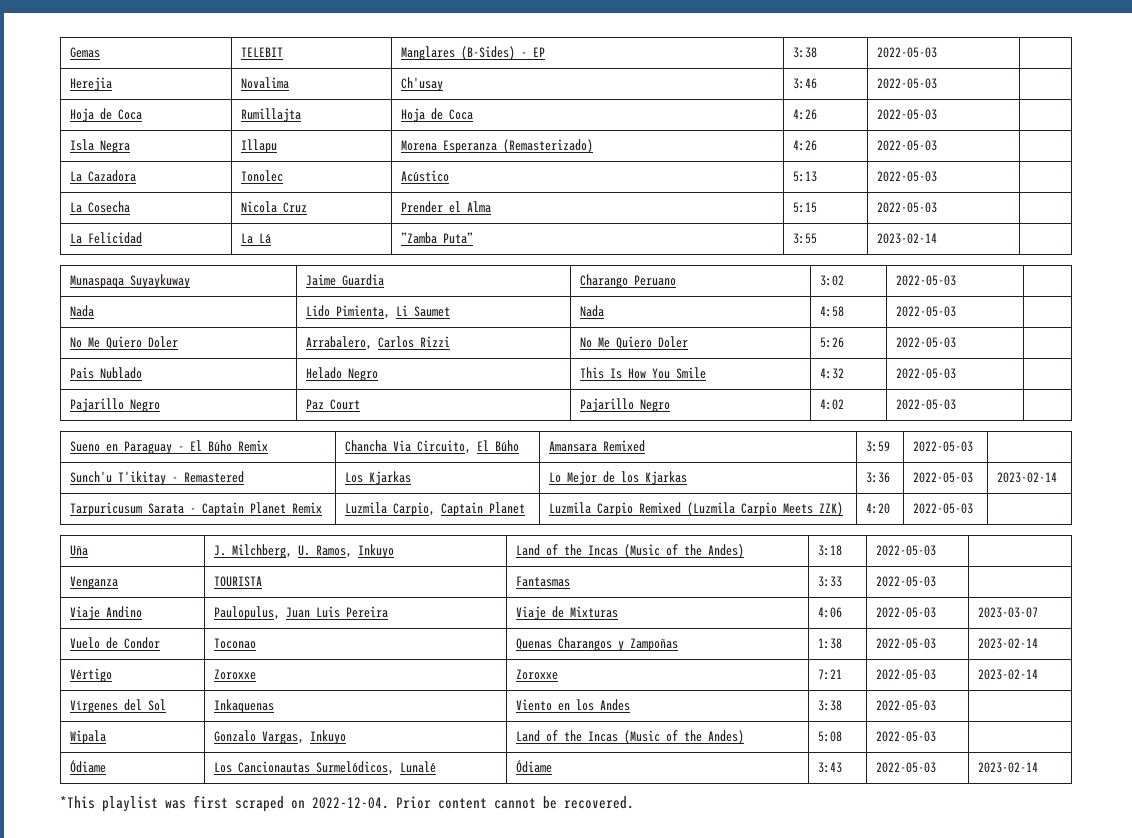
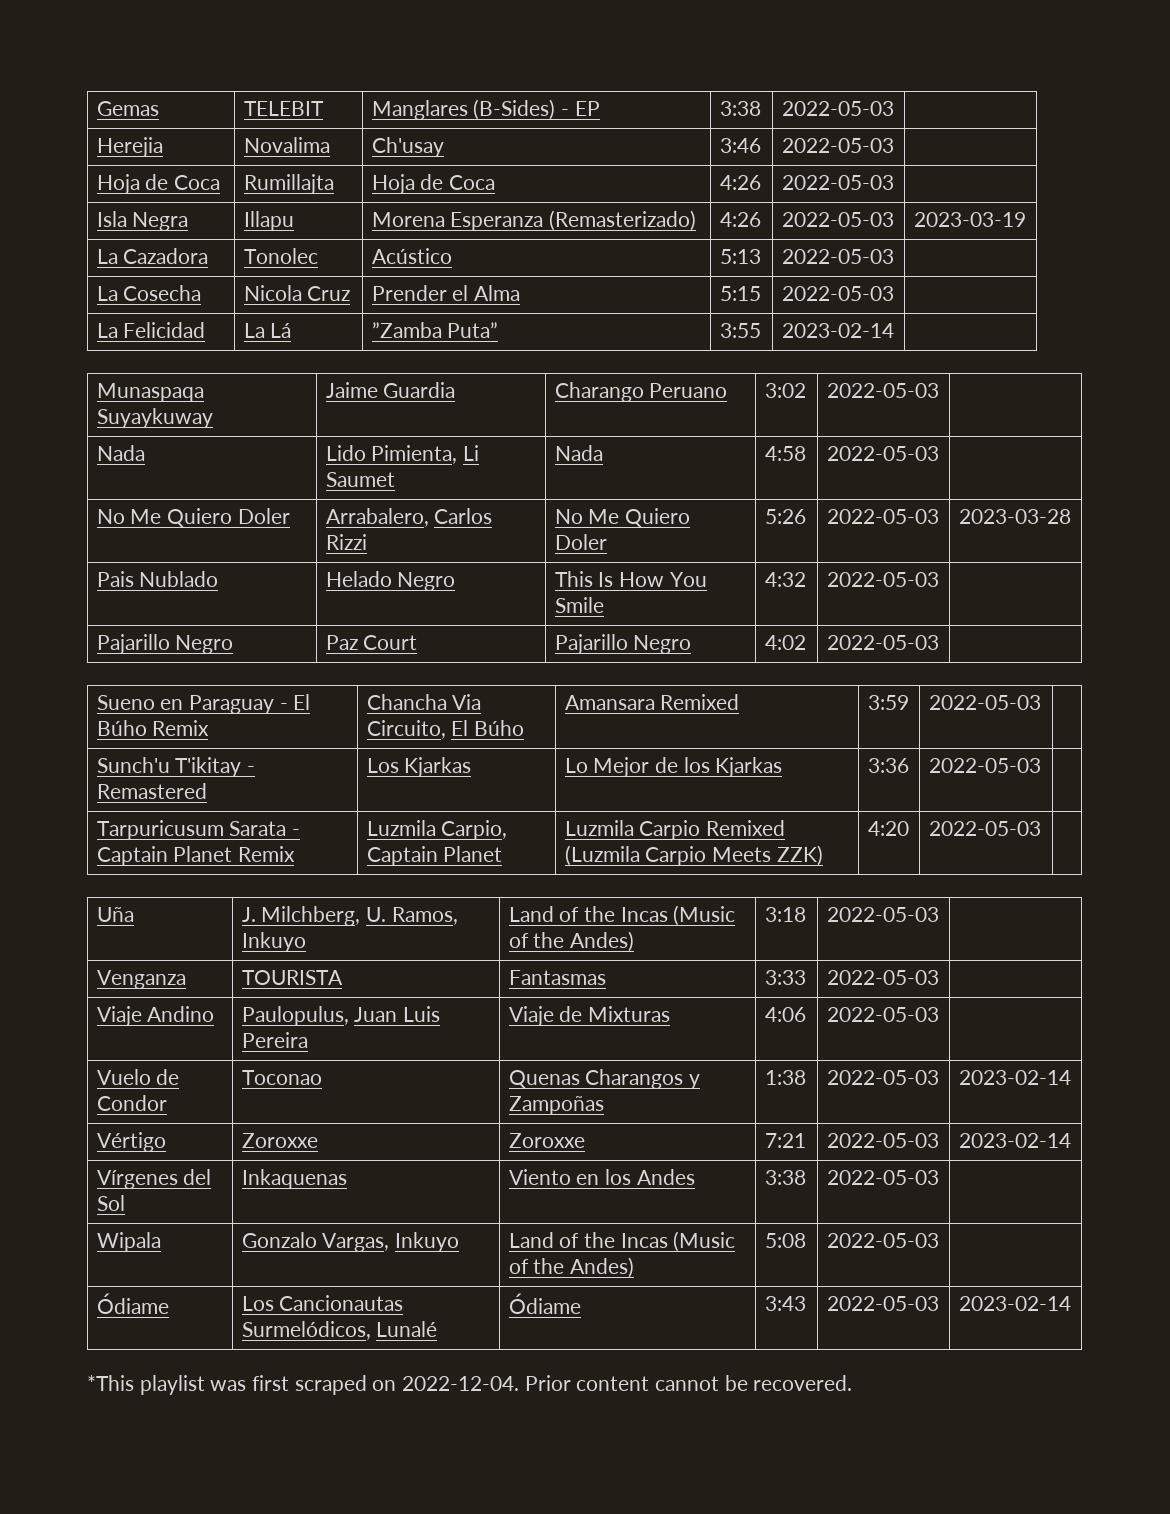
- Isla Negra | Illapu | Morena Esperanza (Remasterizado) | 4:26 | 2022-05-03 |
+ Isla Negra | Illapu | Morena Esperanza (Remasterizado) | 4:26 | 2022-05-03 | 2023-03-19
- No Me Quiero Doler | Arrabalero, Carlos Rizzi | No Me Quiero Doler | 5:26 | 2022-05-03 |
+ No Me Quiero Doler | Arrabalero, Carlos Rizzi | No Me Quiero Doler | 5:26 | 2022-05-03 | 2023-03-28
- Sunch'u T'ikitay - Remastered | Los Kjarkas | Lo Mejor de los Kjarkas | 3:36 | 2022-05-03 | 2023-02-14
+ Sunch'u T'ikitay - Remastered | Los Kjarkas | Lo Mejor de los Kjarkas | 3:36 | 2022-05-03 |
- Viaje Andino | Paulopulus, Juan Luis Pereira | Viaje de Mixturas | 4:06 | 2022-05-03 | 2023-03-07
+ Viaje Andino | Paulopulus, Juan Luis Pereira | Viaje de Mixturas | 4:06 | 2022-05-03 |

